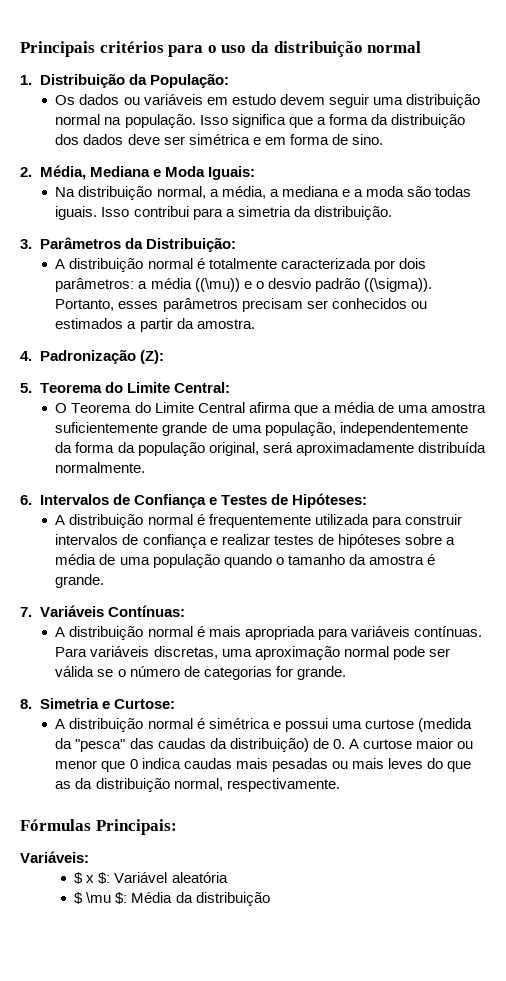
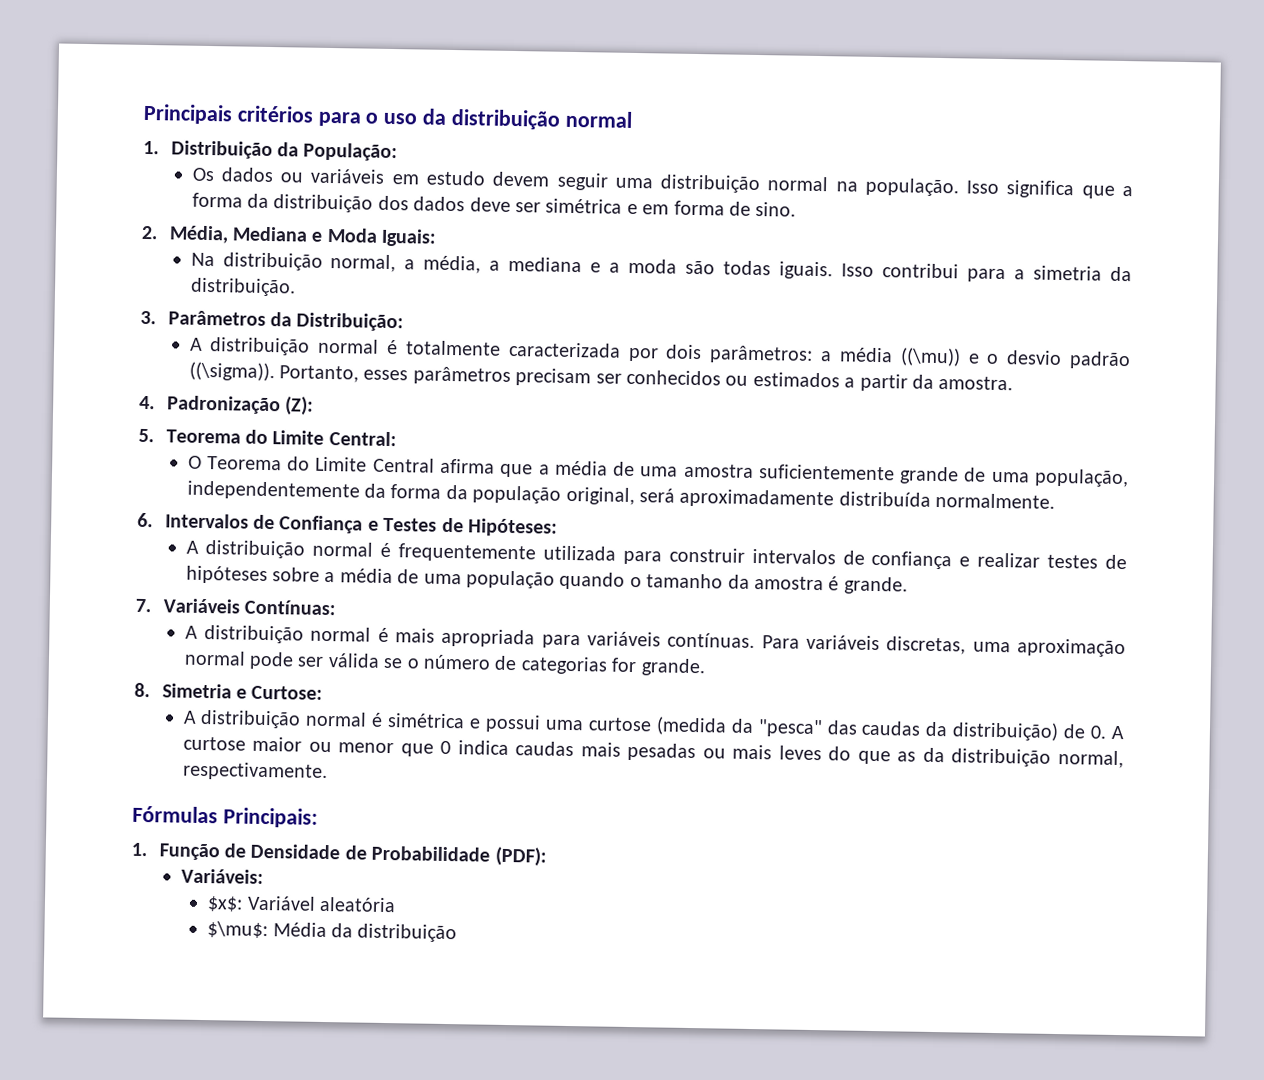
+ 1. Função de Densidade de Probabilidade (PDF):
  Variáveis:
- $ x $: Variável aleatória
+ $x$: Variável aleatória
- $ \mu $: Média da distribuição
+ $\mu$: Média da distribuição

